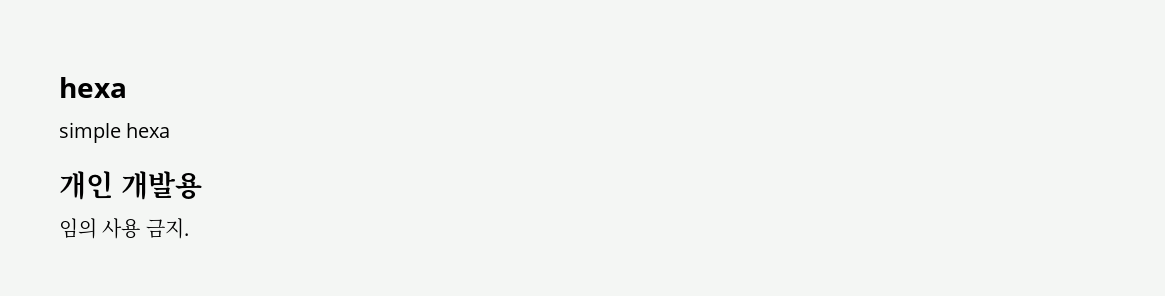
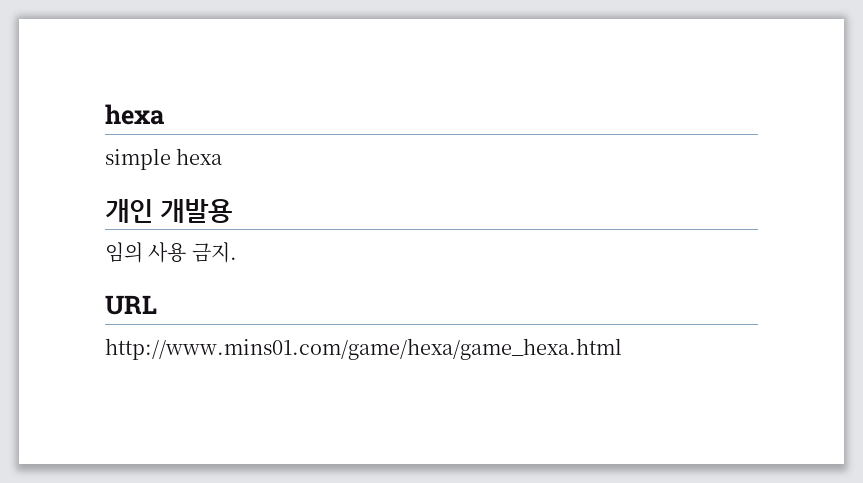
+ URL
+ http://www.mins01.com/game/hexa/game_hexa.html

